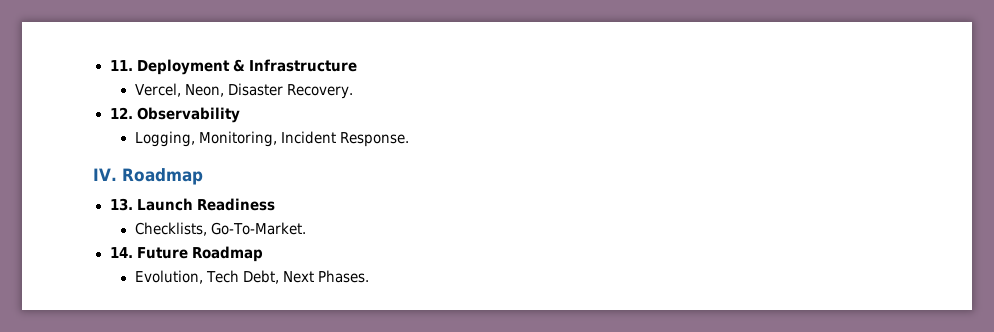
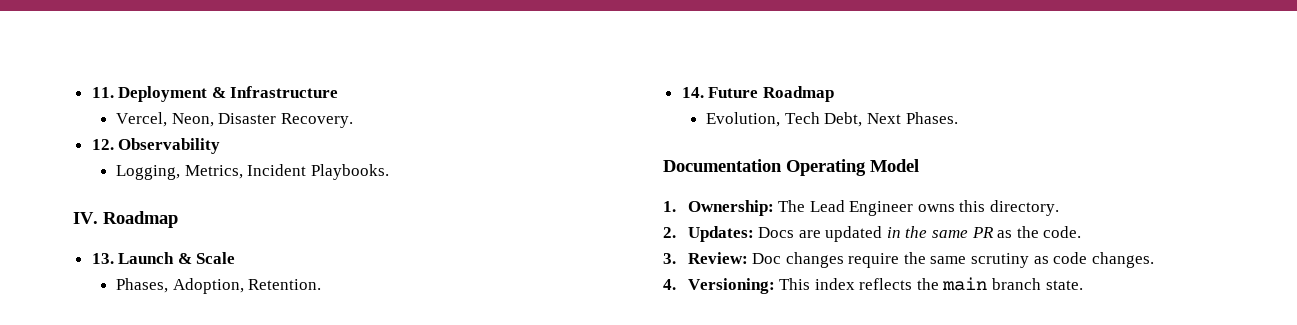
- Logging, Monitoring, Incident Response.
+ Logging, Metrics, Incident Playbooks.
- 13. Launch Readiness
- Checklists, Go-To-Market.
+ 13. Launch & Scale
+ Phases, Adoption, Retention.
+ Documentation Operating Model
+ 1. Ownership: The Lead Engineer owns this directory.
+ 2. Updates: Docs are updated in the same PR as the code.
+ 3. Review: Doc changes require the same scrutiny as code changes.
+ 4. Versioning: This index reflects the main branch state.

